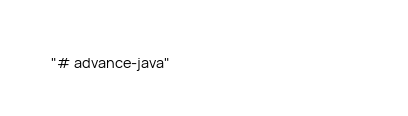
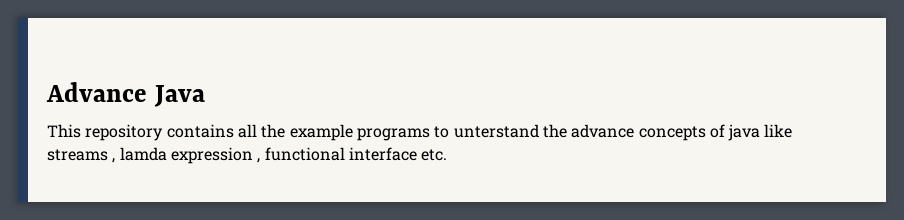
- "# advance-java"
+ Advance Java
+ This repository contains all the example programs to unterstand the advance concepts of java like streams , lamda expression , functional interface etc.

